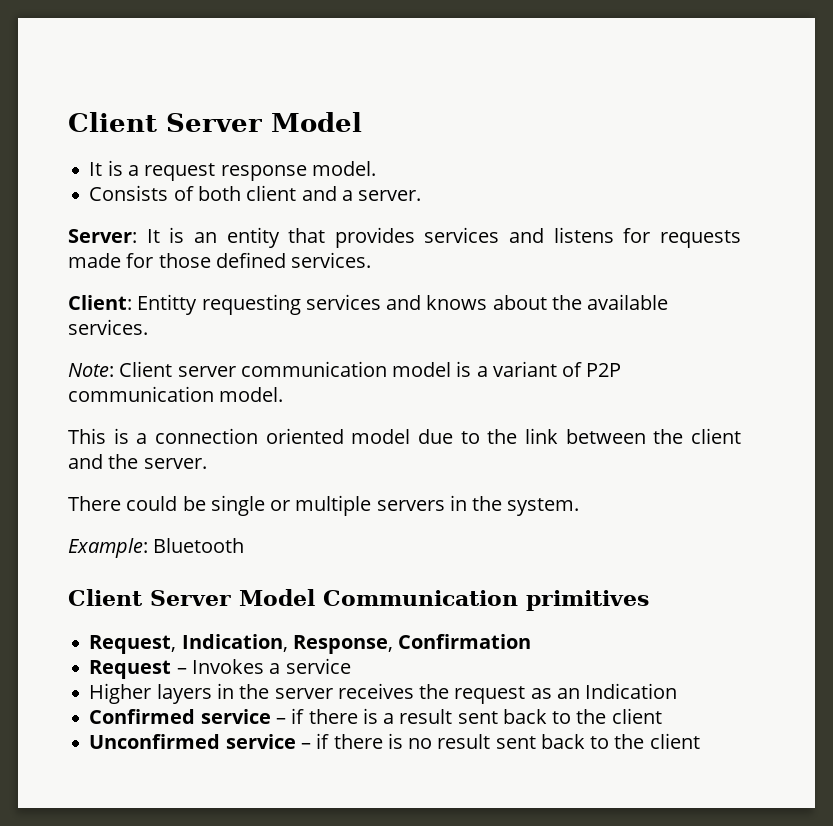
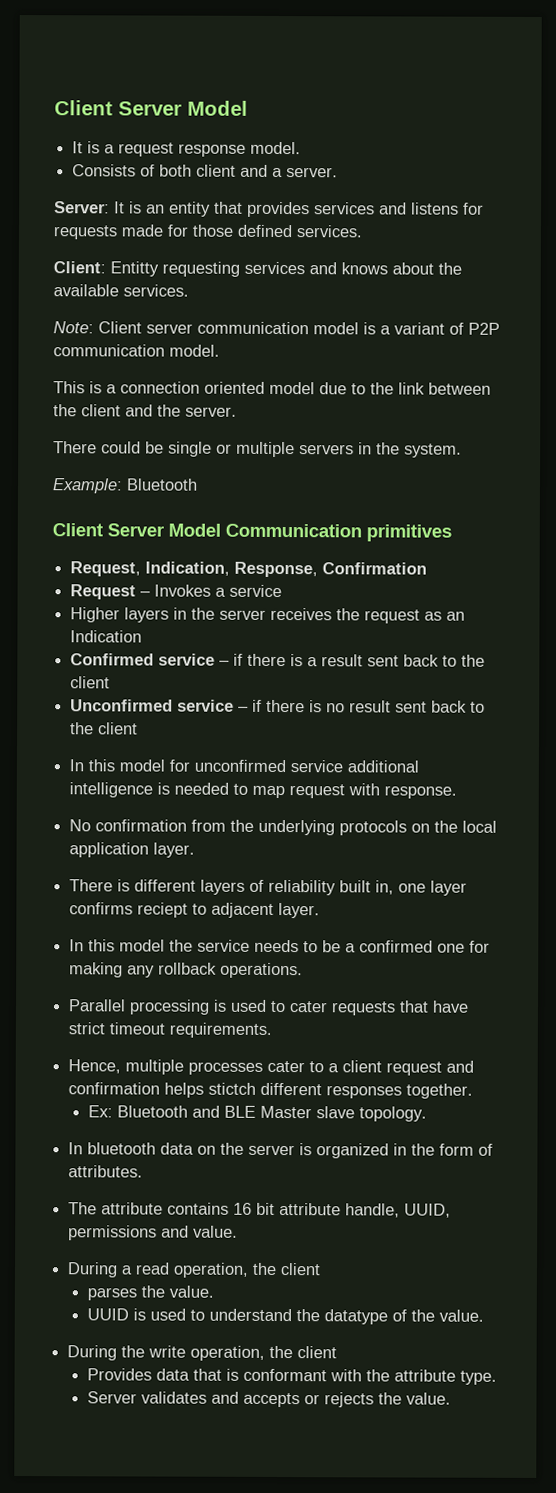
+ In this model for unconfirmed service additional intelligence is needed to map request with response.
+ No confirmation from the underlying protocols on the local application layer.
+ There is different layers of reliability built in, one layer confirms reciept to adjacent layer.
+ In this model the service needs to be a confirmed one for making any rollback operations.
+ Parallel processing is used to cater requests that have strict timeout requirements.
+ Hence, multiple processes cater to a client request and confirmation helps stictch different responses together.
+ Ex: Bluetooth and BLE Master slave topology.
+ In bluetooth data on the server is organized in the form of attributes.
+ The attribute contains 16 bit attribute handle, UUID, permissions and value.
+ During a read operation, the client
+ parses the value.
+ UUID is used to understand the datatype of the value.
+ During the write operation, the client
+ Provides data that is conformant with the attribute type.
+ Server validates and accepts or rejects the value.

